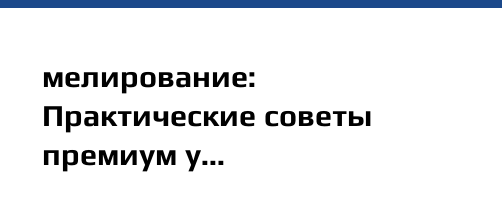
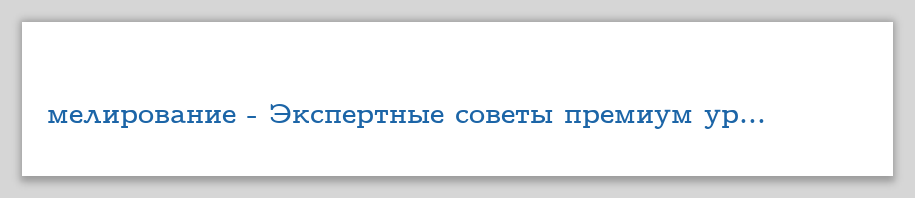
- мелирование: Практические советы премиум у...
+ мелирование - Экспертные советы премиум ур...

